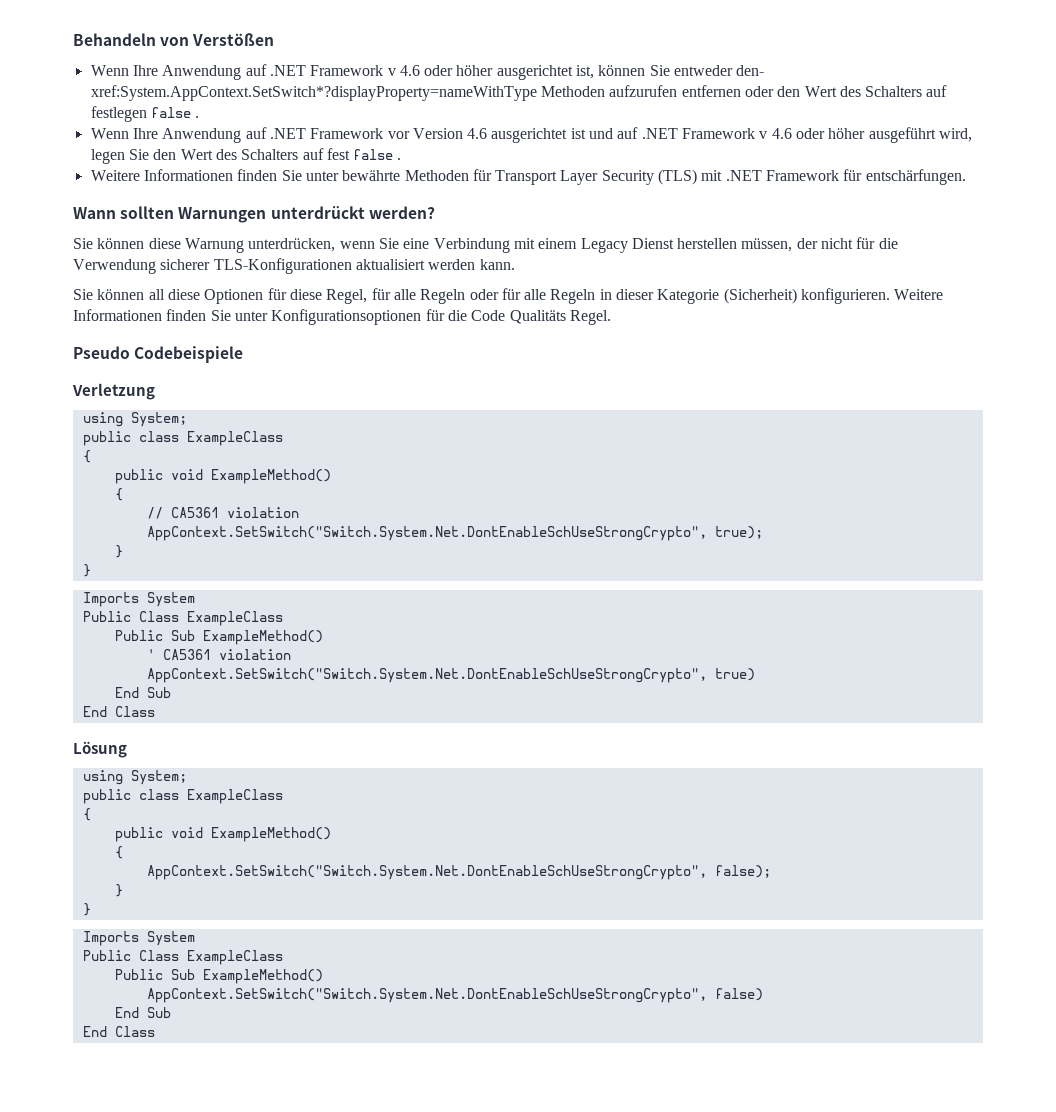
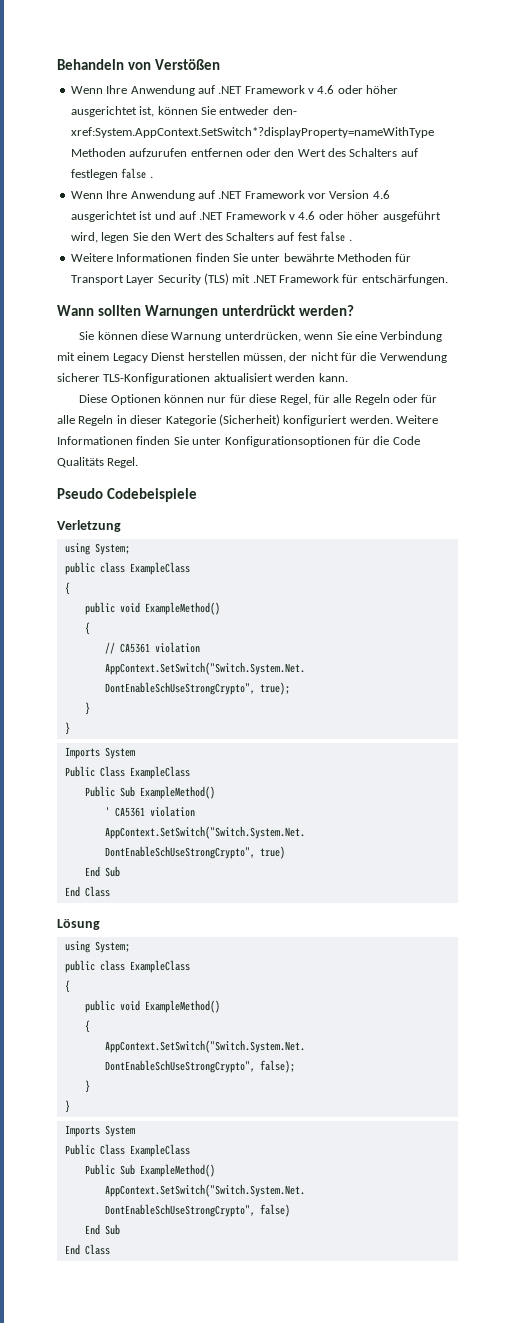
- Sie können all diese Optionen für diese Regel, für alle Regeln oder für alle Regeln in dieser Kategorie (Sicherheit) konfigurieren.
+ Diese Optionen können nur für diese Regel, für alle Regeln oder für alle Regeln in dieser Kategorie (Sicherheit) konfiguriert werden.

